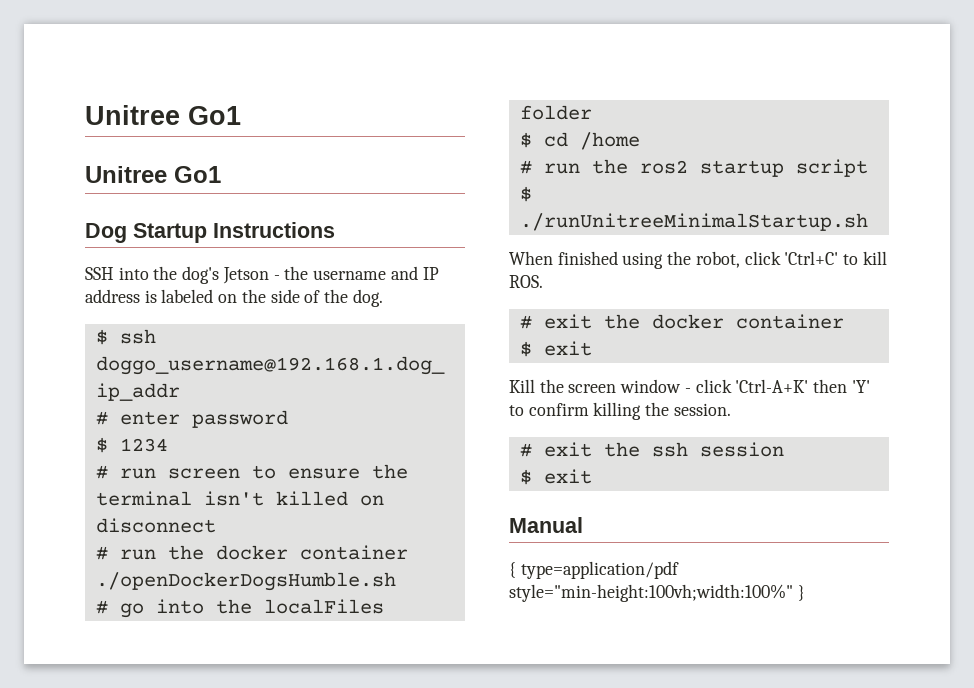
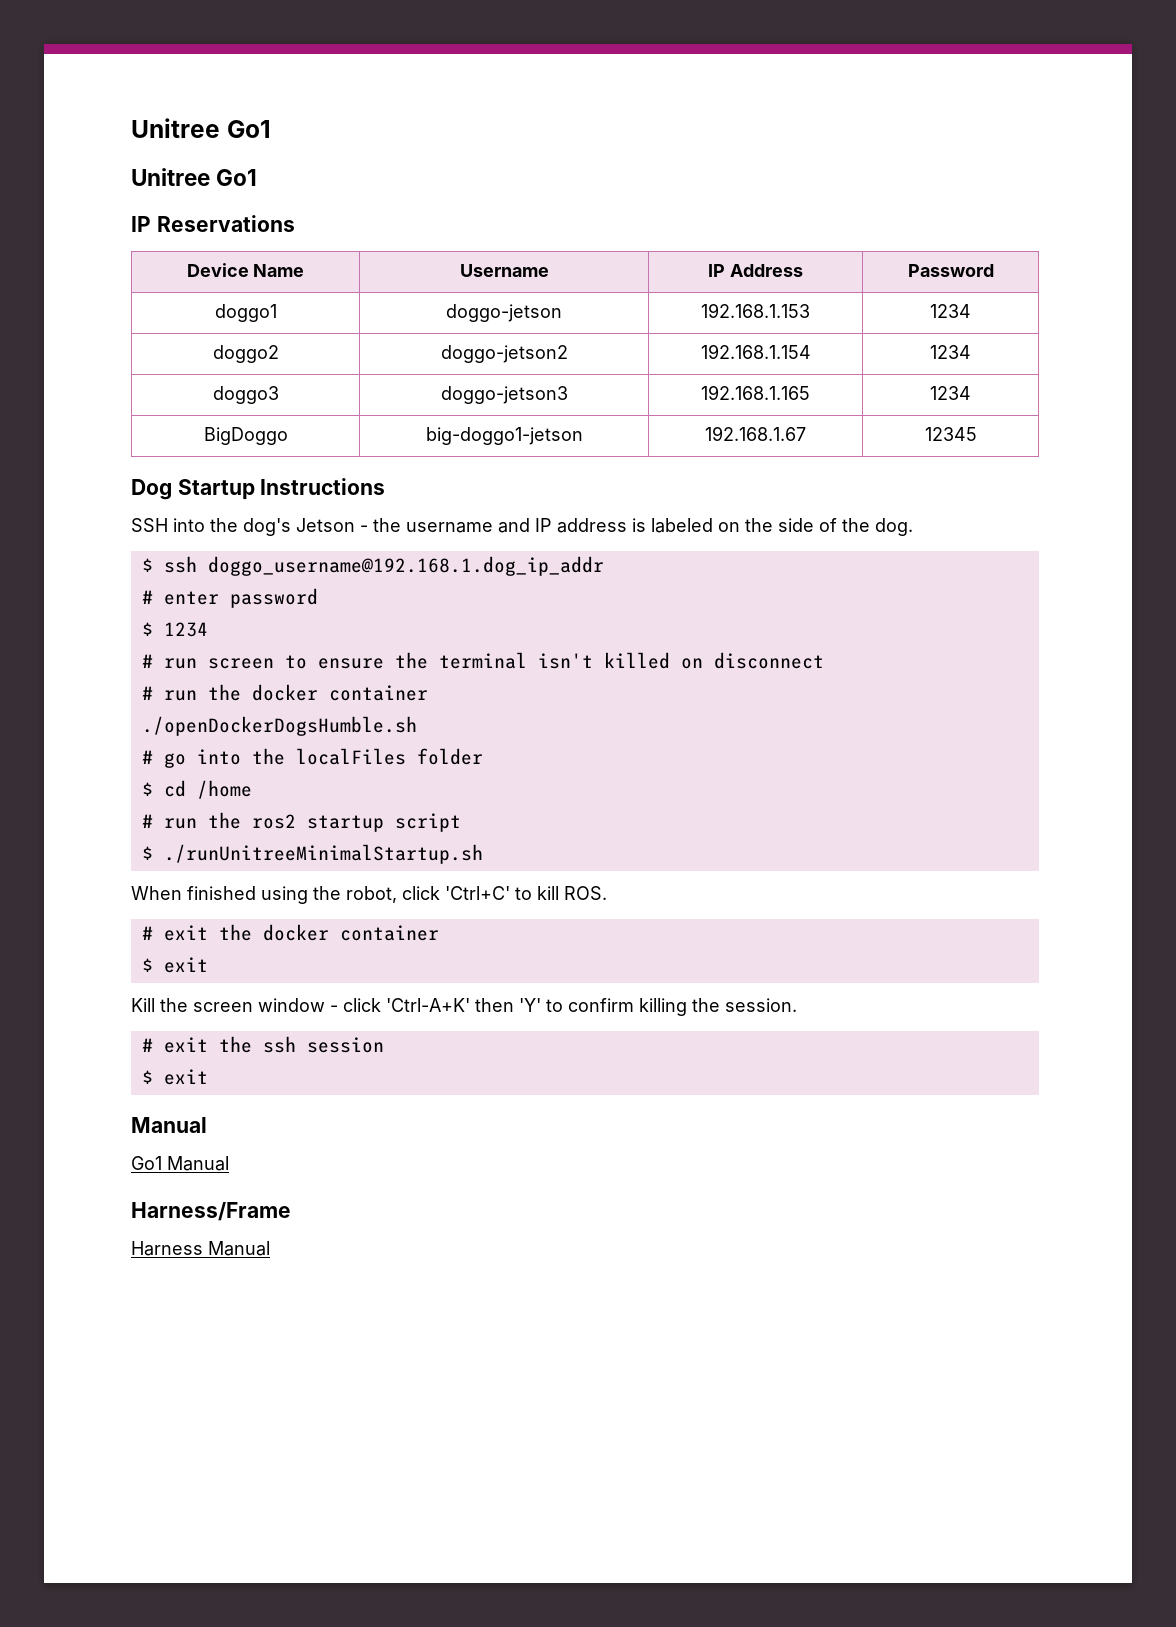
+ IP Reservations
+ Device Name | Username | IP Address | Password
+ doggo1 | doggo-jetson | 192.168.1.153 | 1234
+ doggo2 | doggo-jetson2 | 192.168.1.154 | 1234
+ doggo3 | doggo-jetson3 | 192.168.1.165 | 1234
+ BigDoggo | big-doggo1-jetson | 192.168.1.67 | 12345
- { type=application/pdf style="min-height:100vh;width:100%" }
+ Go1 Manual
+ Harness/Frame
+ Harness Manual

